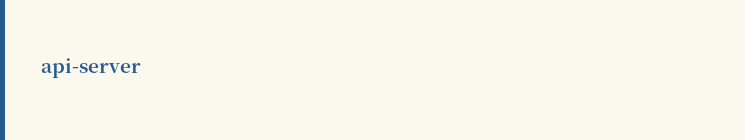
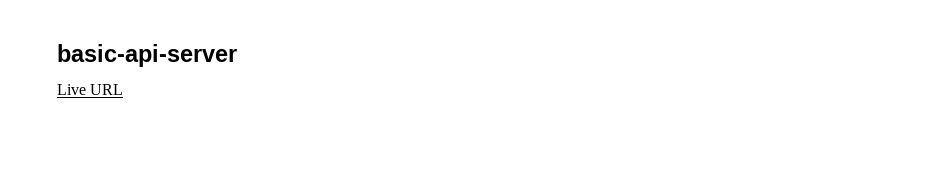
- api-server
+ basic-api-server
+ Live URL

